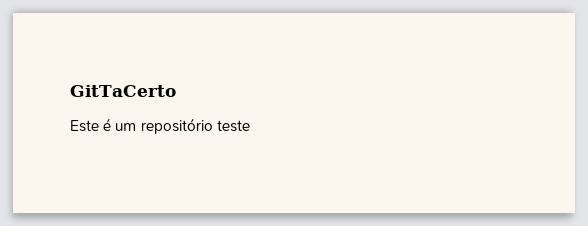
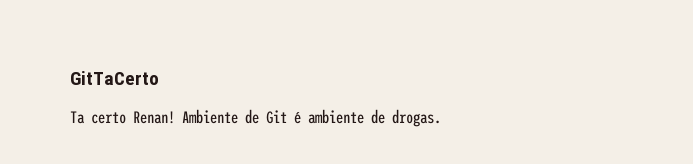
- Este é um repositório teste
+ Ta certo Renan! Ambiente de Git é ambiente de drogas.

